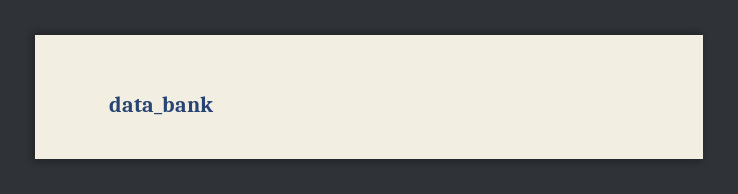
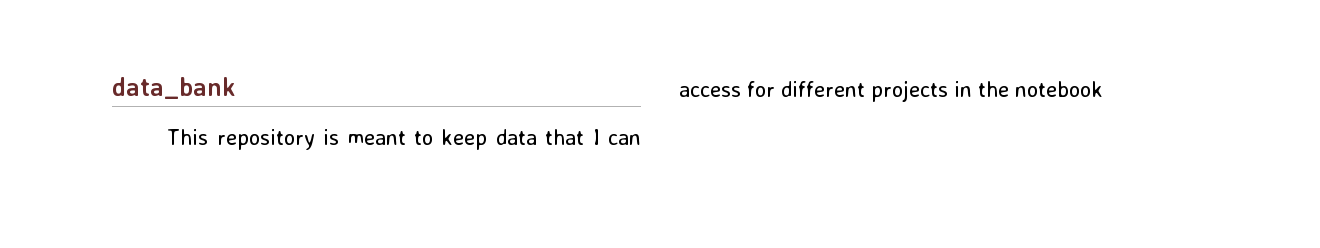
+ This repository is meant to keep data that I can access for different projects in the notebook

